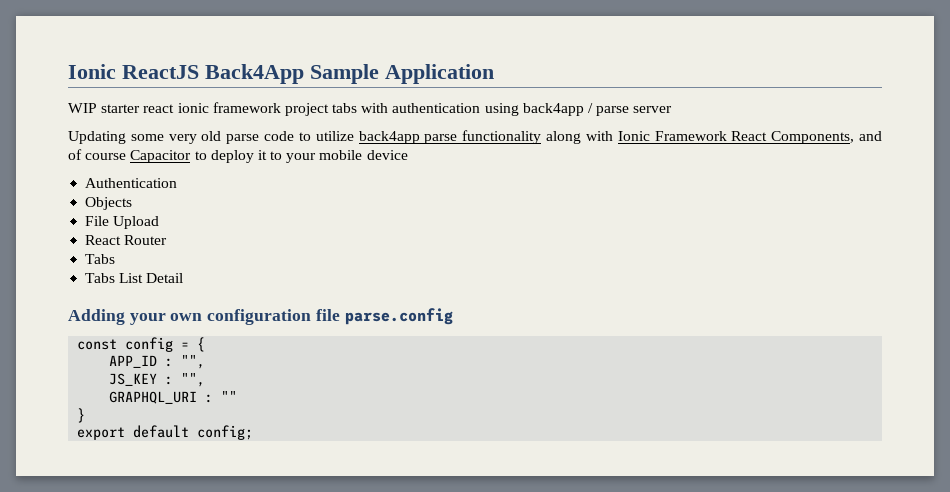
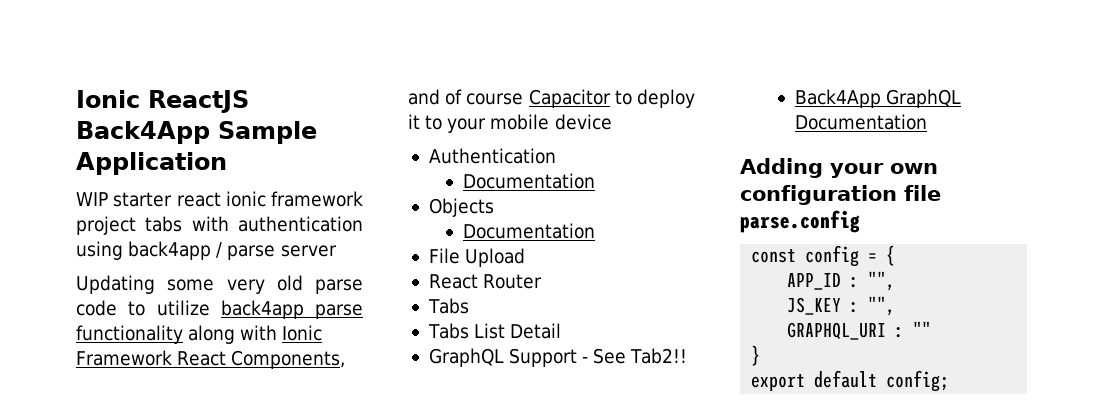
  Authentication
+ Documentation
  Objects
+ Documentation
+ GraphQL Support - See Tab2!!
+ Back4App GraphQL Documentation

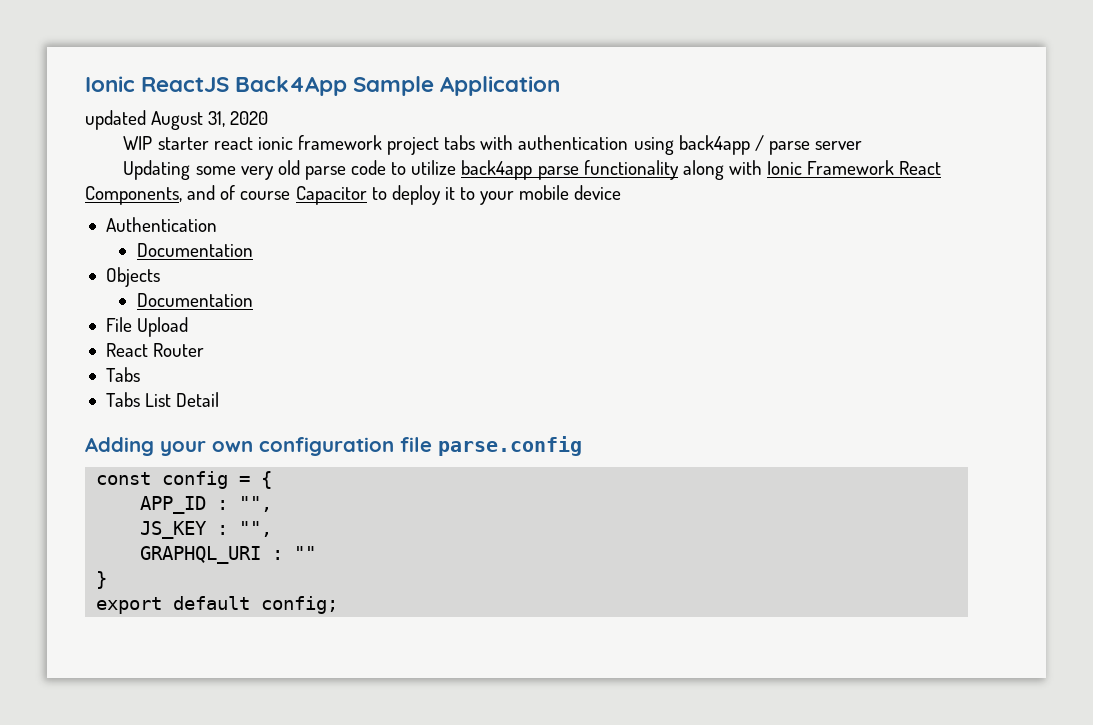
+ updated August 31, 2020
- GraphQL Support - See Tab2!!
- Back4App GraphQL Documentation

